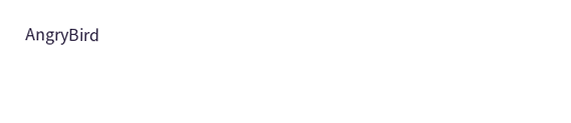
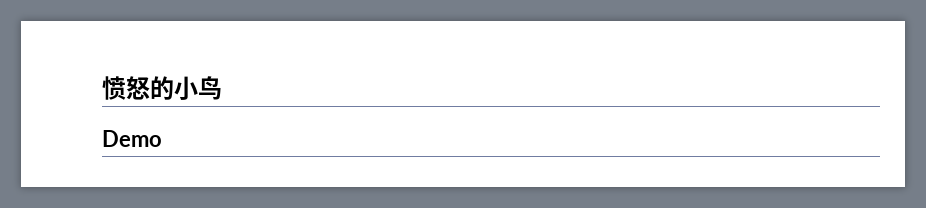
- AngryBird
+ 愤怒的小鸟
+ Demo

